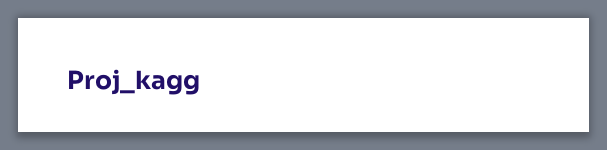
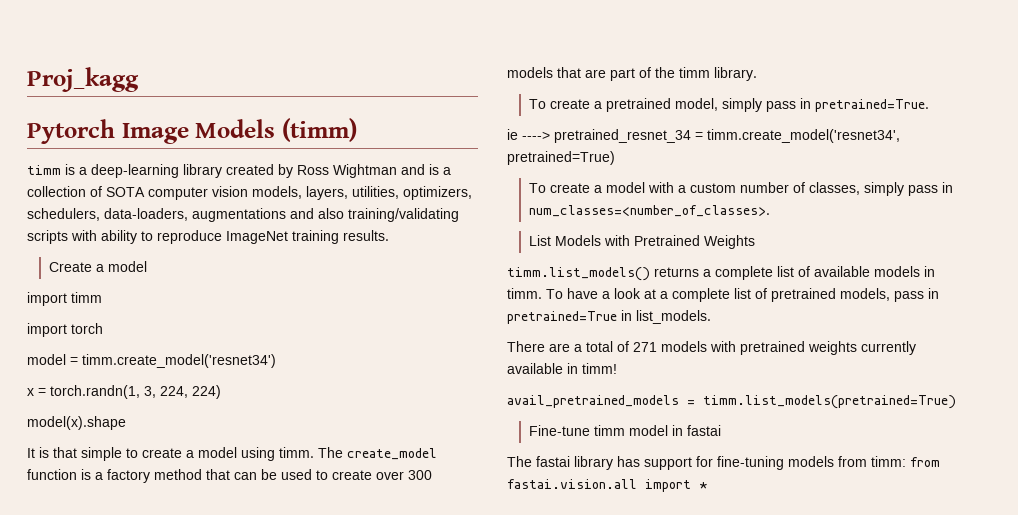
+ Pytorch Image Models (timm)
+ timm is a deep-learning library created by Ross Wightman and is a collection of SOTA computer vision models, layers, utilities, optimizers, schedulers, data-loaders, augmentations and also training/validating scripts with ability to reproduce ImageNet training results.
+ Create a model
+ import timm
+ import torch
+ model = timm.create_model('resnet34')
+ x = torch.randn(1, 3, 224, 224)
+ model(x).shape
+ It is that simple to create a model using timm. The create_model function is a factory method that can be used to create over 300 models that are part of the timm library.
+ To create a pretrained model, simply pass in pretrained=True.
+ ie ----> pretrained_resnet_34 = timm.create_model('resnet34', pretrained=True)
+ To create a model with a custom number of classes, simply pass in num_classes=<number_of_classes>.
+ List Models with Pretrained Weights
+ timm.list_models() returns a complete list of available models in timm. To have a look at a complete list of pretrained models, pass in pretrained=True in list_models.
+ There are a total of 271 models with pretrained weights currently available in timm!
+ avail_pretrained_models = timm.list_models(pretrained=True)
+ Fine-tune timm model in fastai
+ The fastai library has support for fine-tuning models from timm: from fastai.vision.all import *

